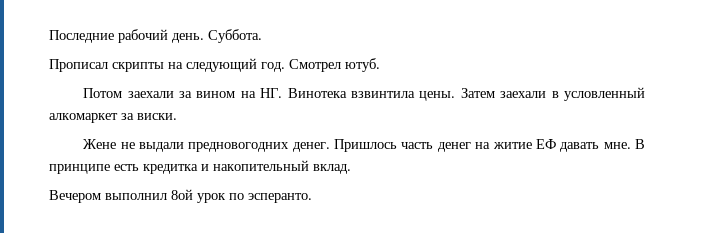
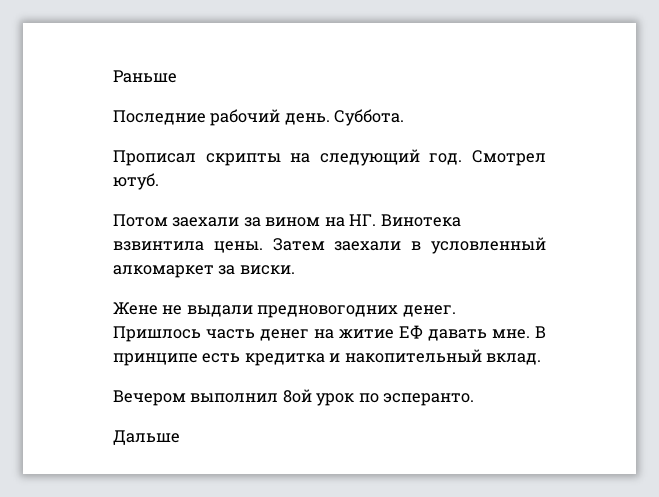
+ Раньше
+ Дальше

